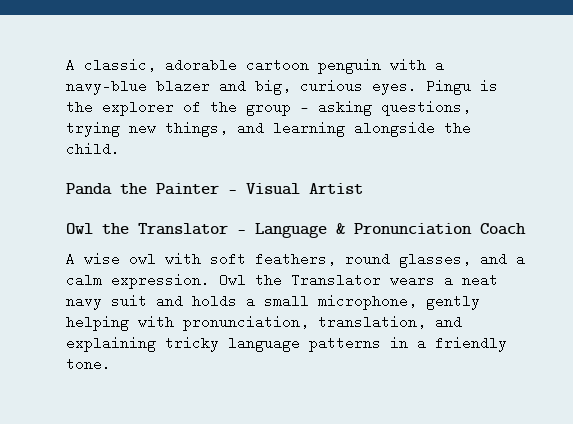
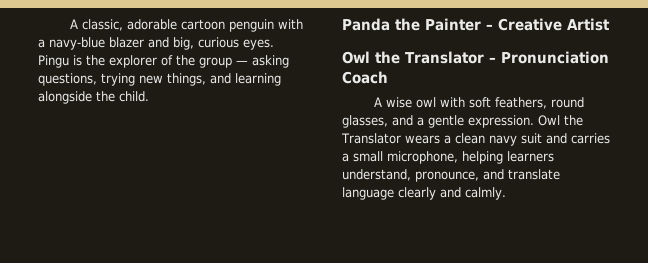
- Panda the Painter – Visual Artist
+ Panda the Painter – Creative Artist
- Owl the Translator – Language & Pronunciation Coach
+ Owl the Translator – Pronunciation Coach
- A wise owl with soft feathers, round glasses, and a calm expression.
+ A wise owl with soft feathers, round glasses, and a gentle expression.
- Owl the Translator wears a neat navy suit and holds a small microphone, gently helping with pronunciation, translation, and explaining tricky language patterns in a friendly tone.
+ Owl the Translator wears a clean navy suit and carries a small microphone, helping learners understand, pronounce, and translate language clearly and calmly.

